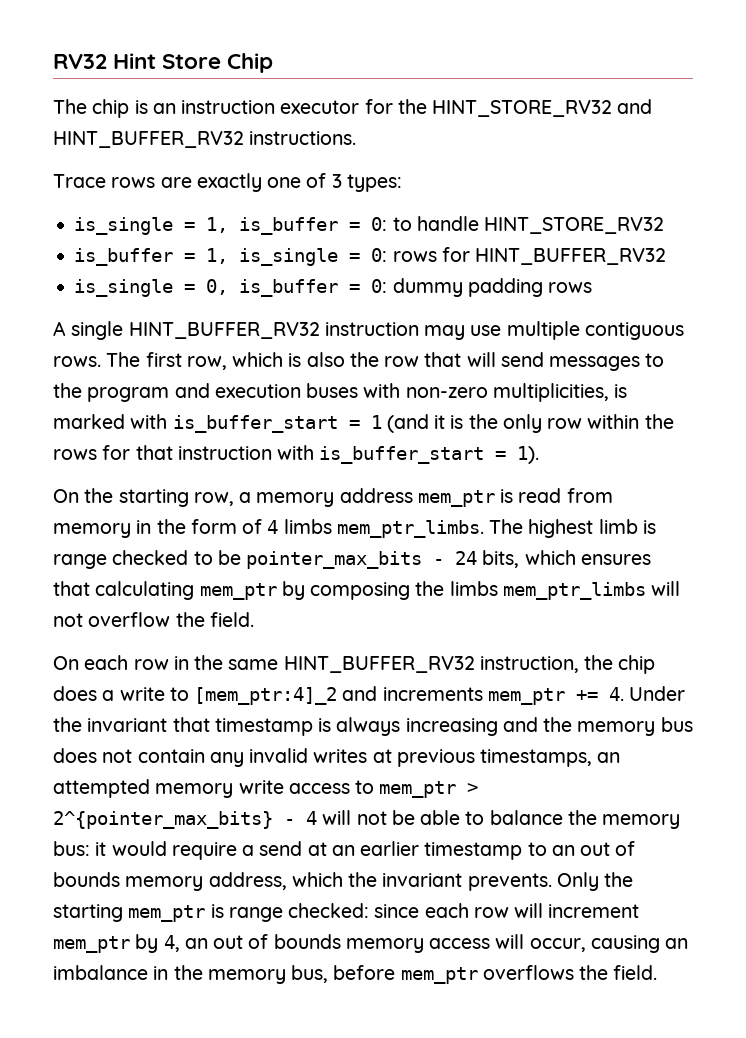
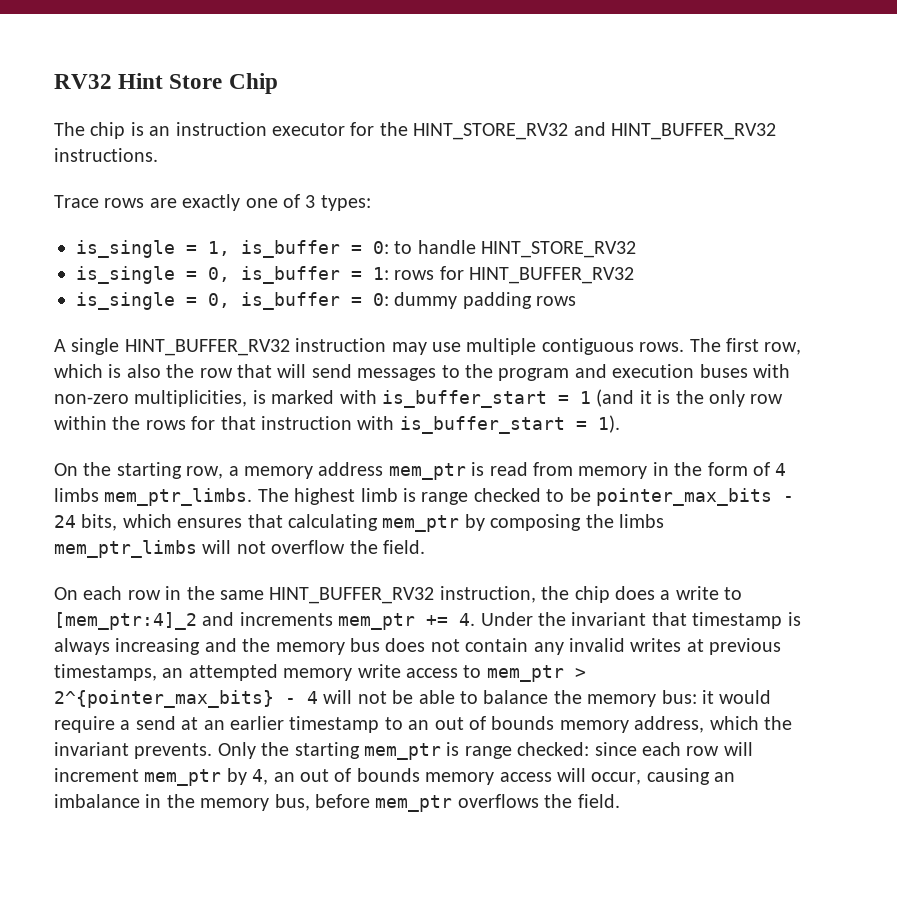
- is_buffer = 1, is_single = 0: rows for HINT_BUFFER_RV32
+ is_single = 0, is_buffer = 1: rows for HINT_BUFFER_RV32

